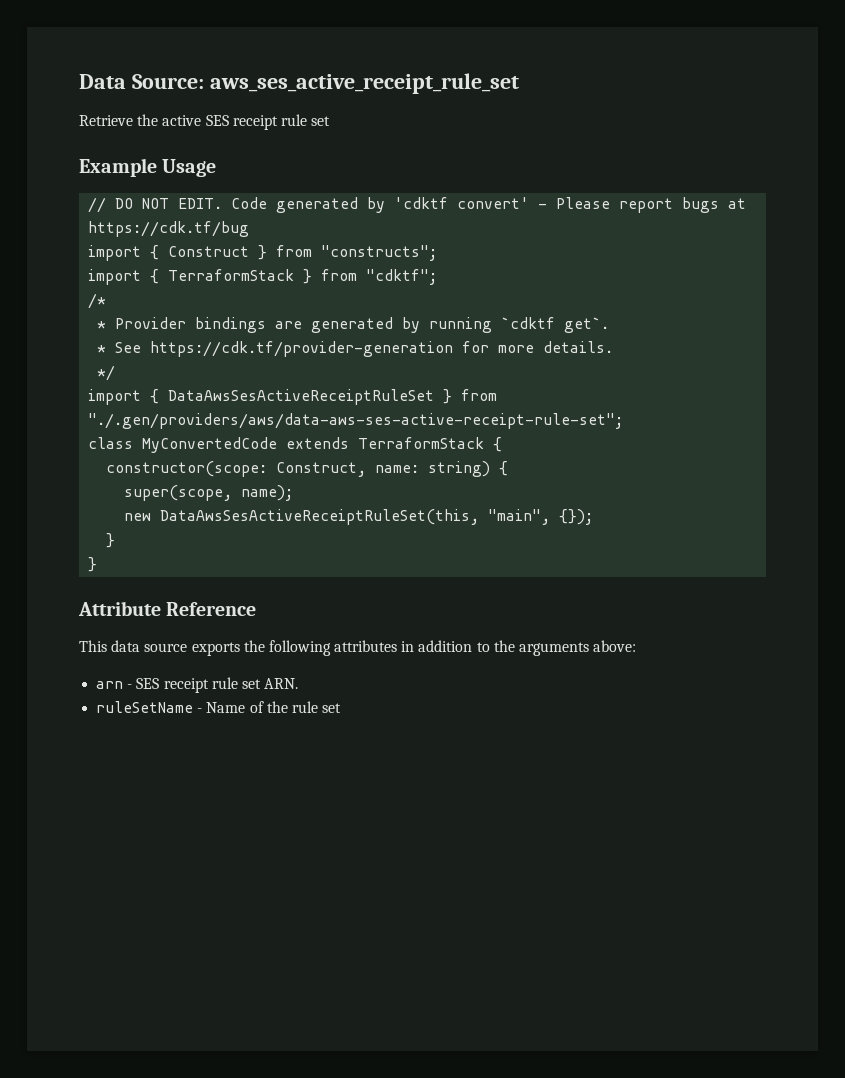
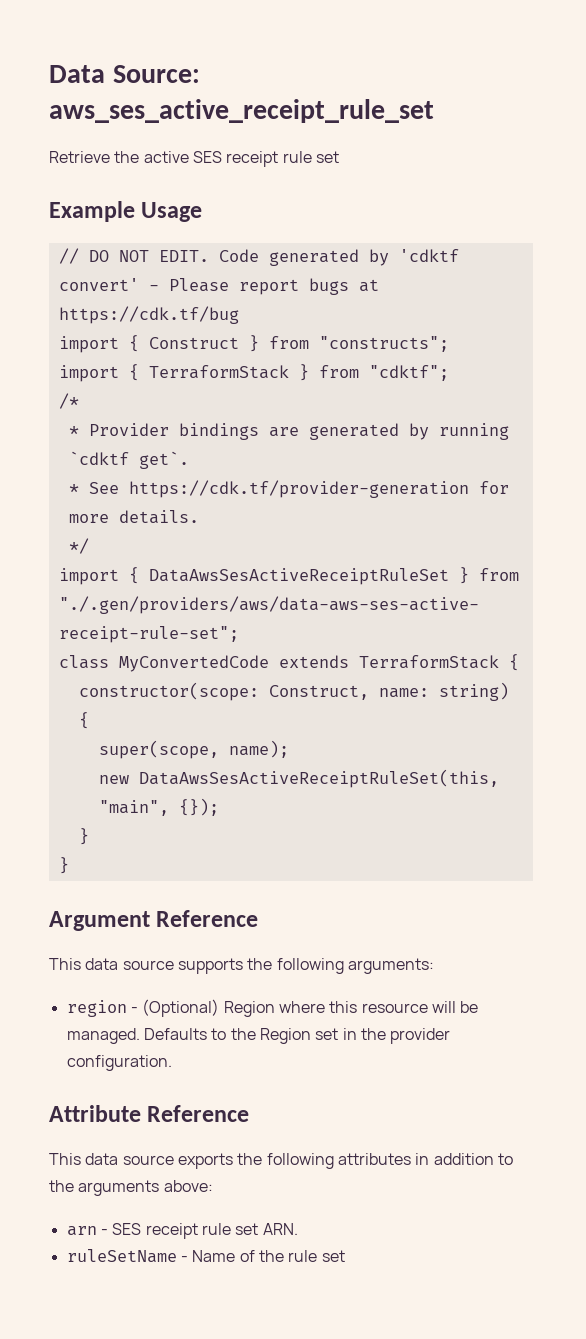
+ Argument Reference
+ This data source supports the following arguments:
+ region - (Optional) Region where this resource will be managed. Defaults to the Region set in the provider configuration.

